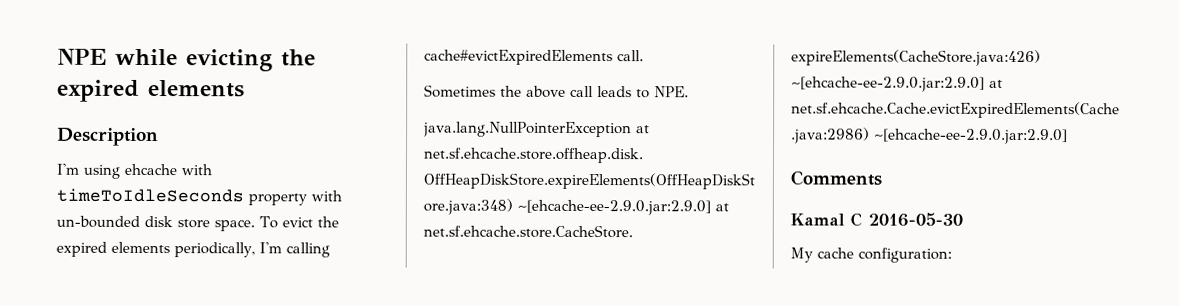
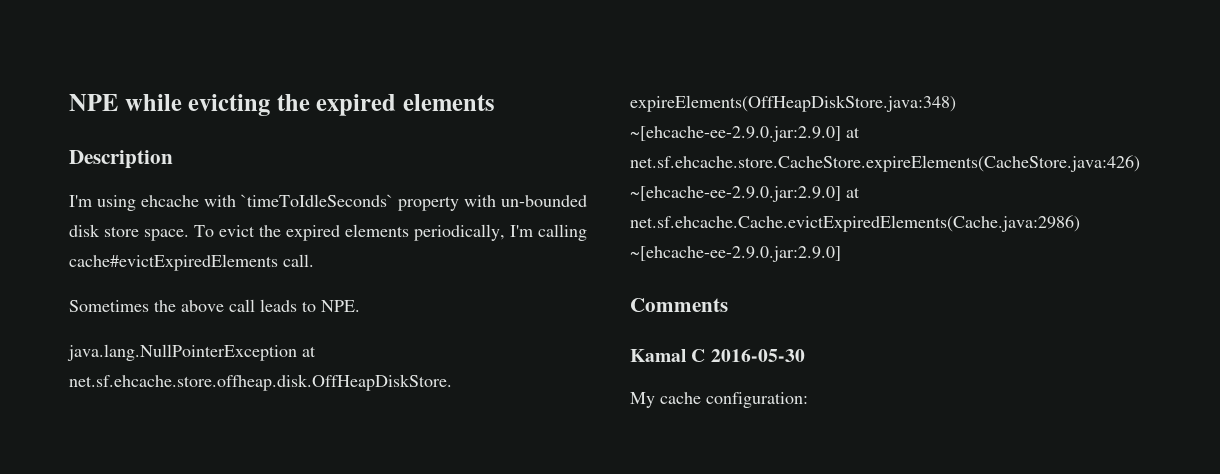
- I'm using ehcache with timeToIdleSeconds property with un-bounded disk store space.
+ I'm using ehcache with `timeToIdleSeconds` property with un-bounded disk store space.

